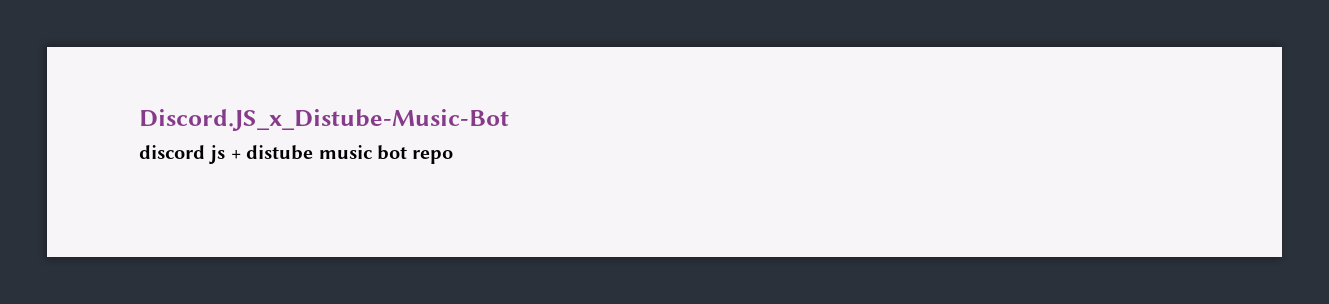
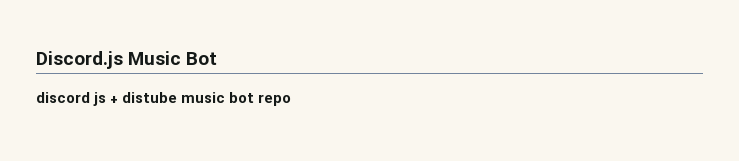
- Discord.JS_x_Distube-Music-Bot
+ Discord.js Music Bot

